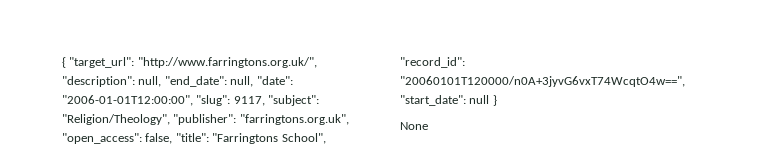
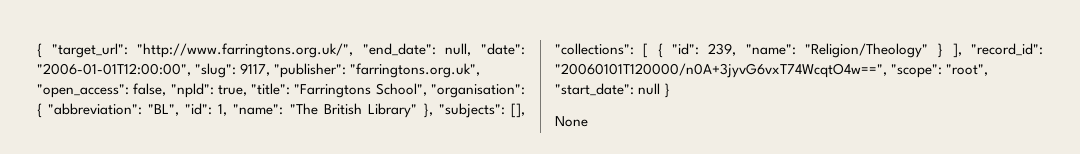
- { "target_url": "http://www.farringtons.org.uk/", "description": null, "end_date": null, "date": "2006-01-01T12:00:00", "slug": 9117, "subject": "Religion/Theology", "publisher": "farringtons.org.uk", "open_access": false, "title": "Farringtons School", "record_id": "20060101T120000/n0A+3jyvG6vxT74WcqtO4w==", "start_date": null }
+ { "target_url": "http://www.farringtons.org.uk/", "end_date": null, "date": "2006-01-01T12:00:00", "slug": 9117, "publisher": "farringtons.org.uk", "open_access": false, "npld": true, "title": "Farringtons School", "organisation": { "abbreviation": "BL", "id": 1, "name": "The British Library" }, "subjects": [], "collections": [ { "id": 239, "name": "Religion/Theology" } ], "record_id": "20060101T120000/n0A+3jyvG6vxT74WcqtO4w==", "scope": "root", "start_date": null }

